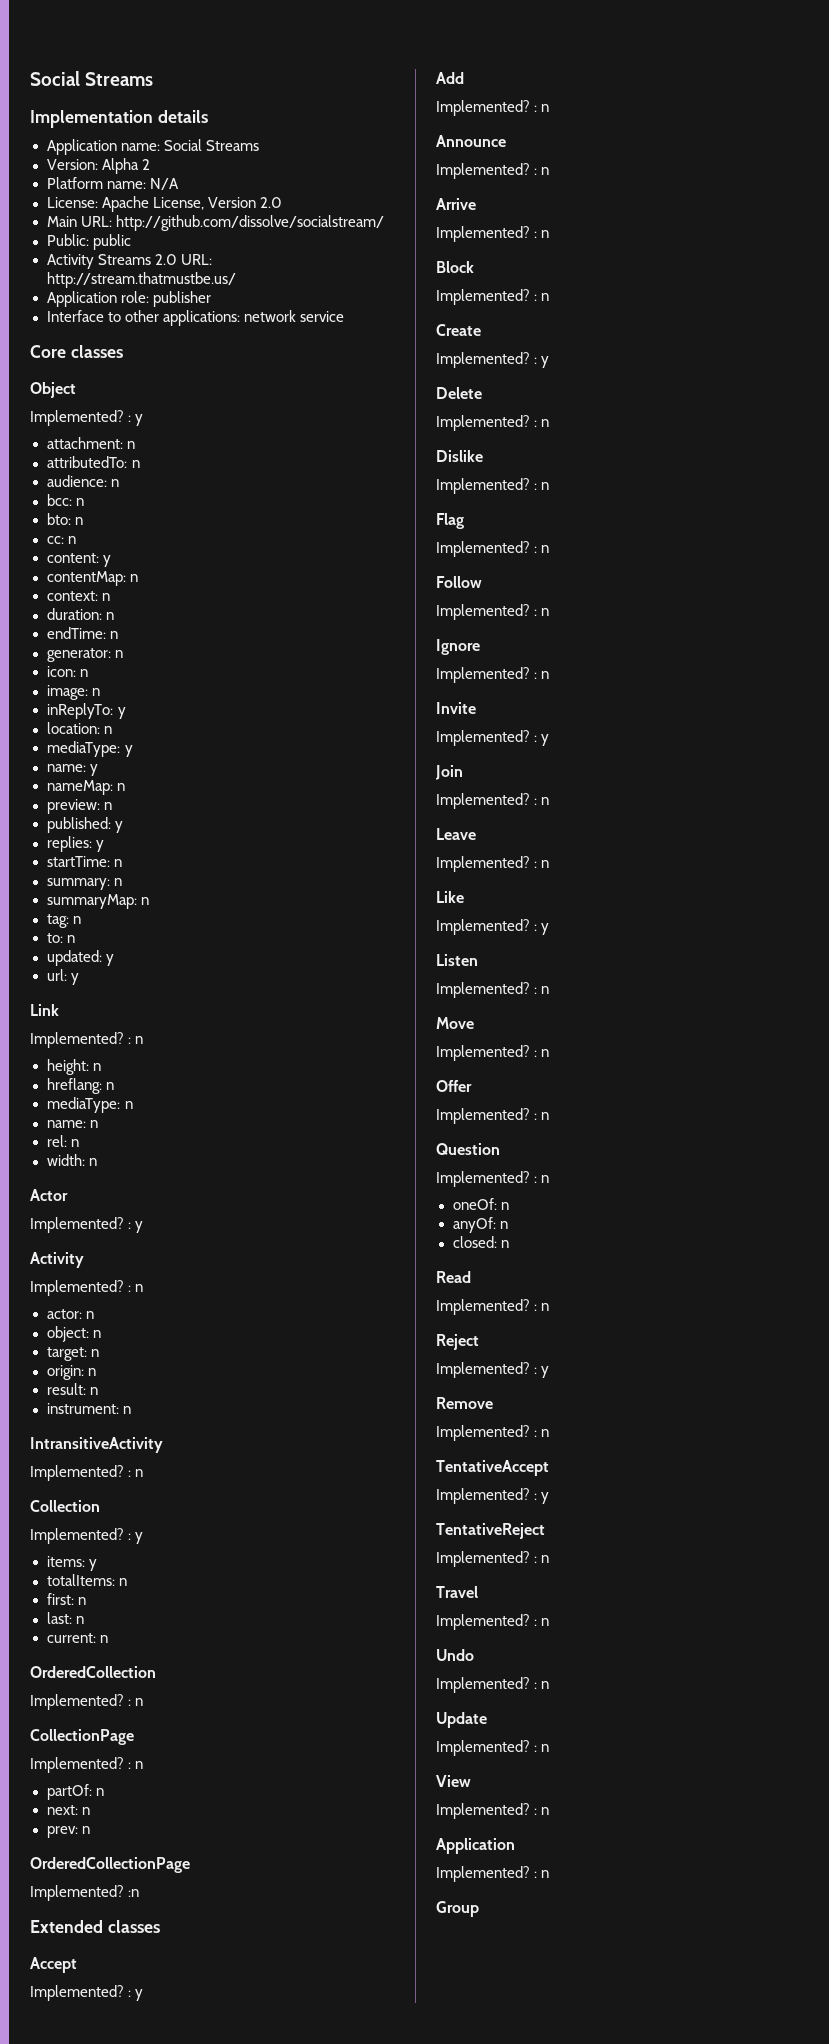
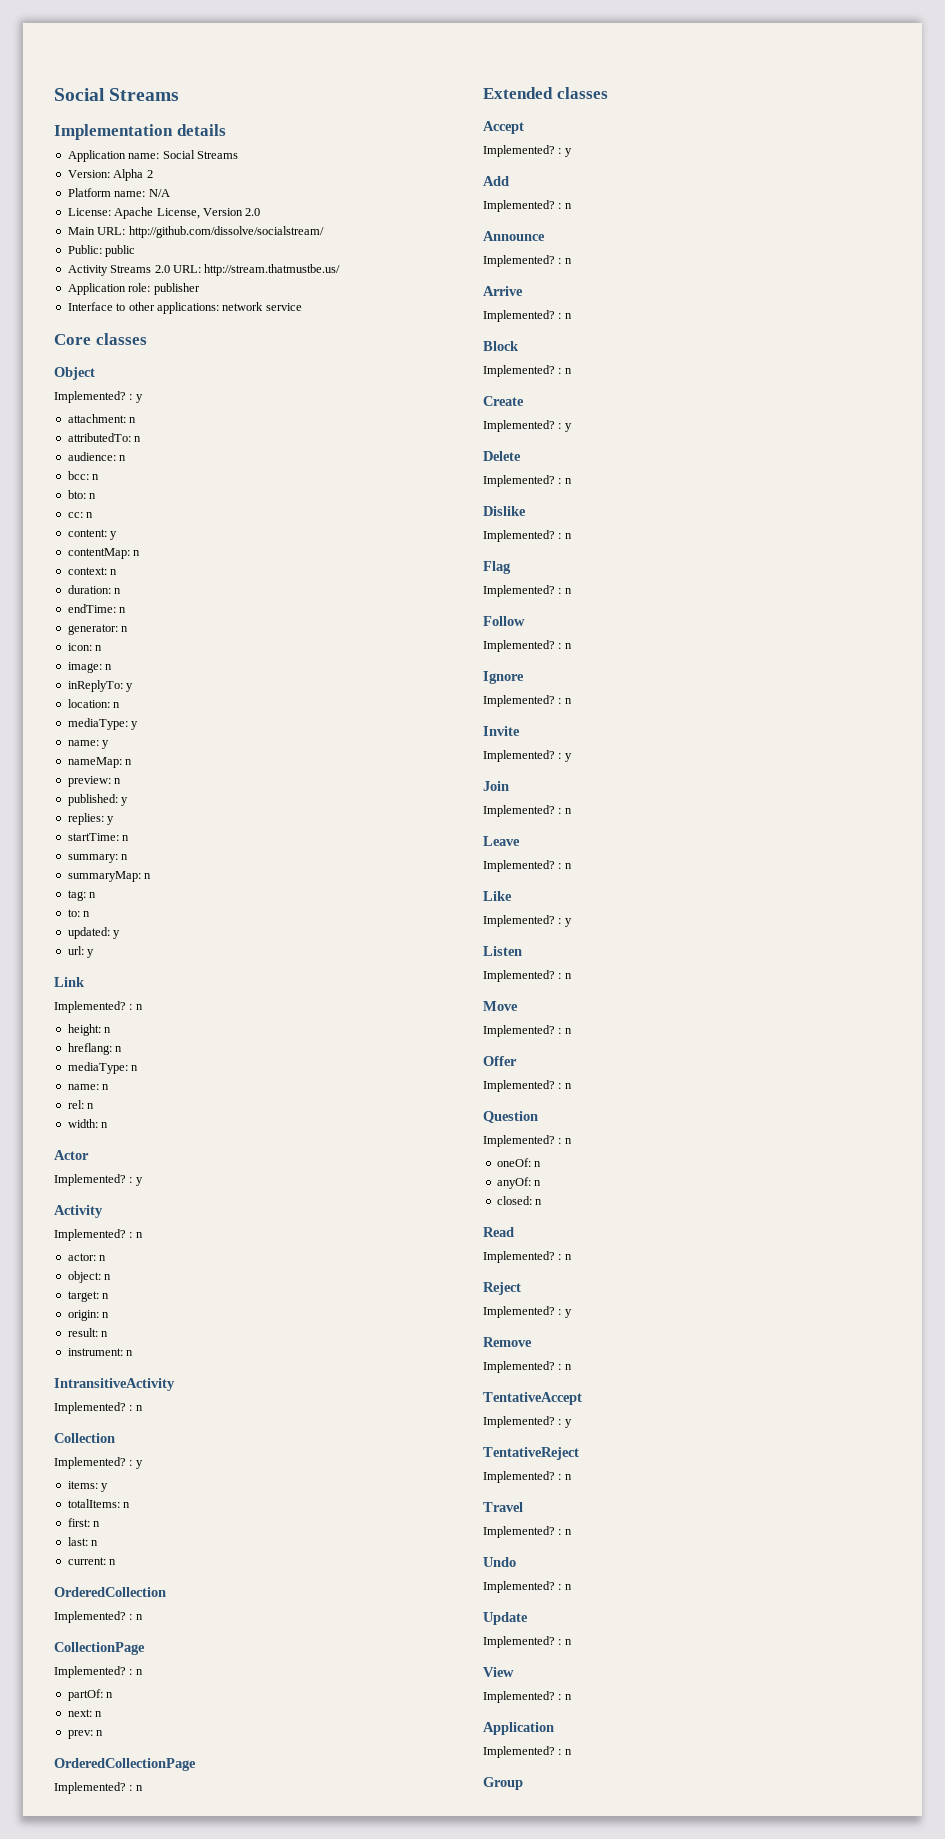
  OrderedCollectionPage
- Implemented? :n
+ Implemented? : n

